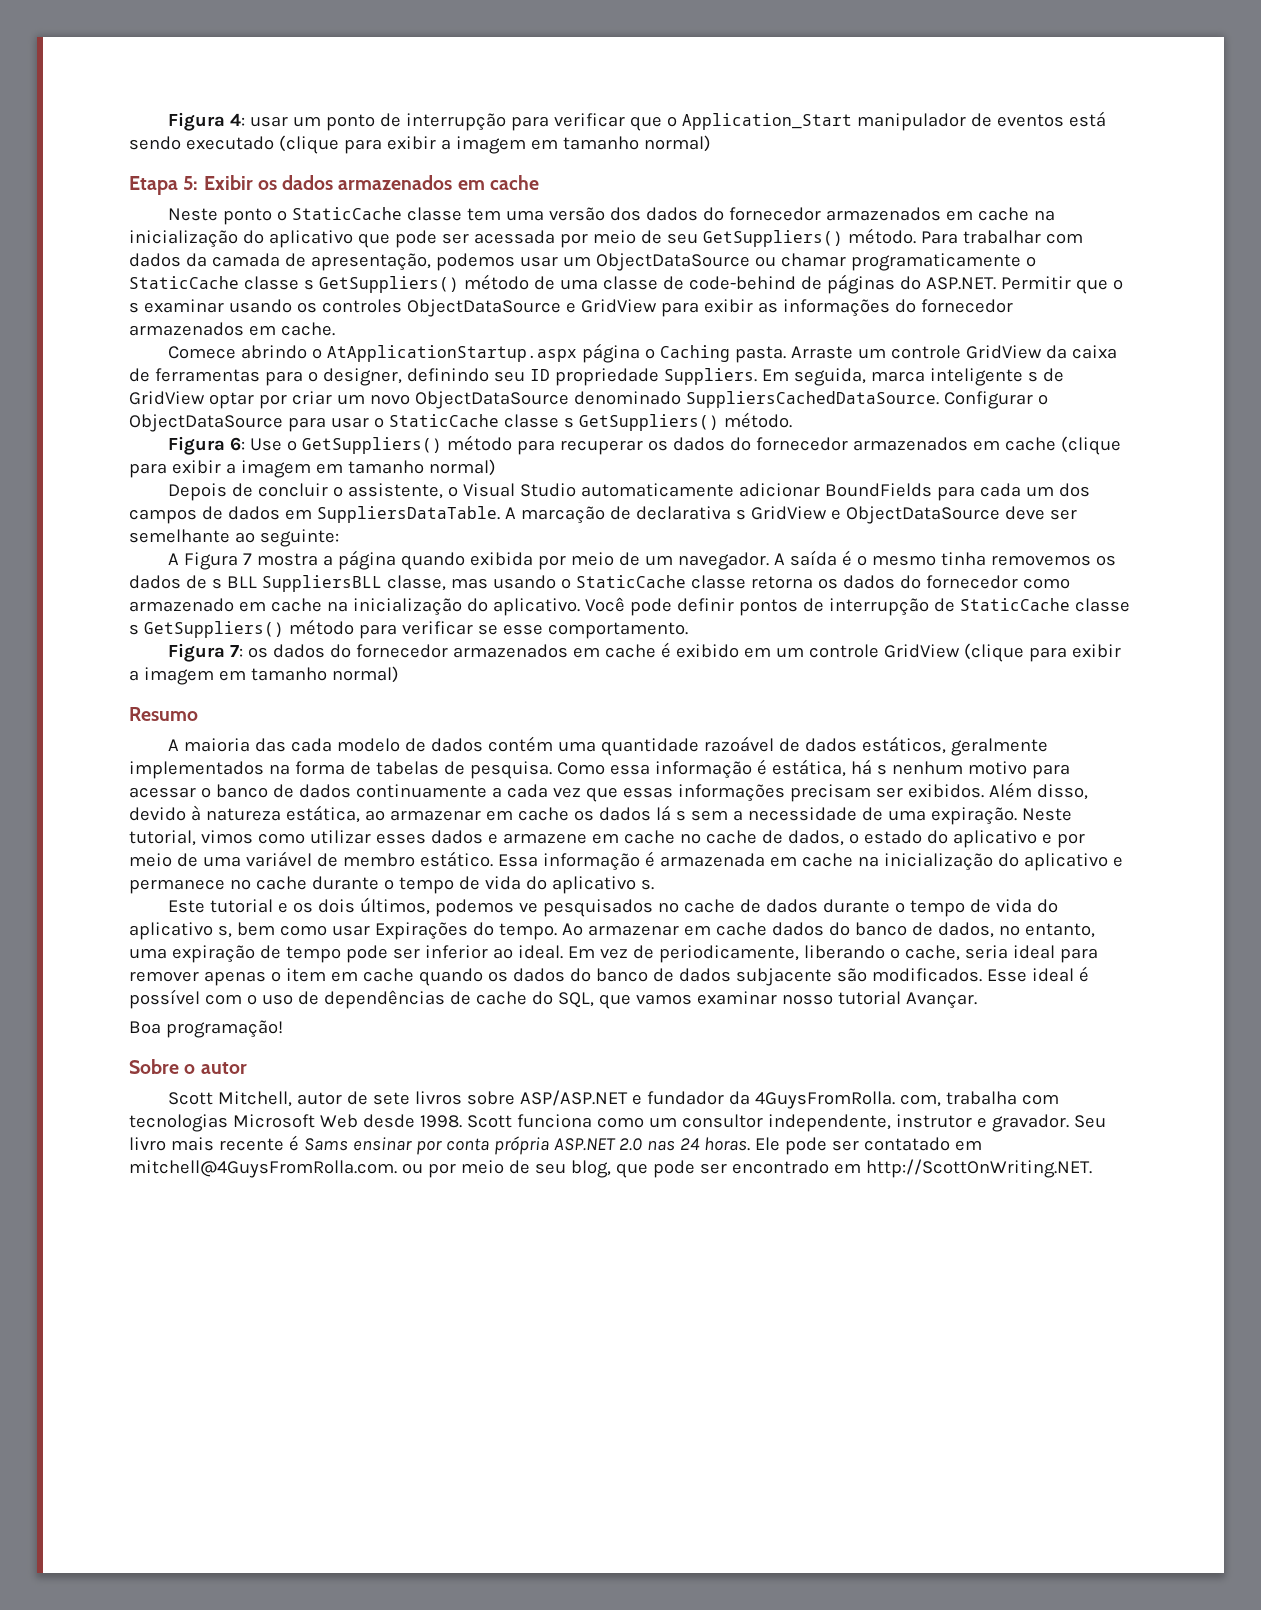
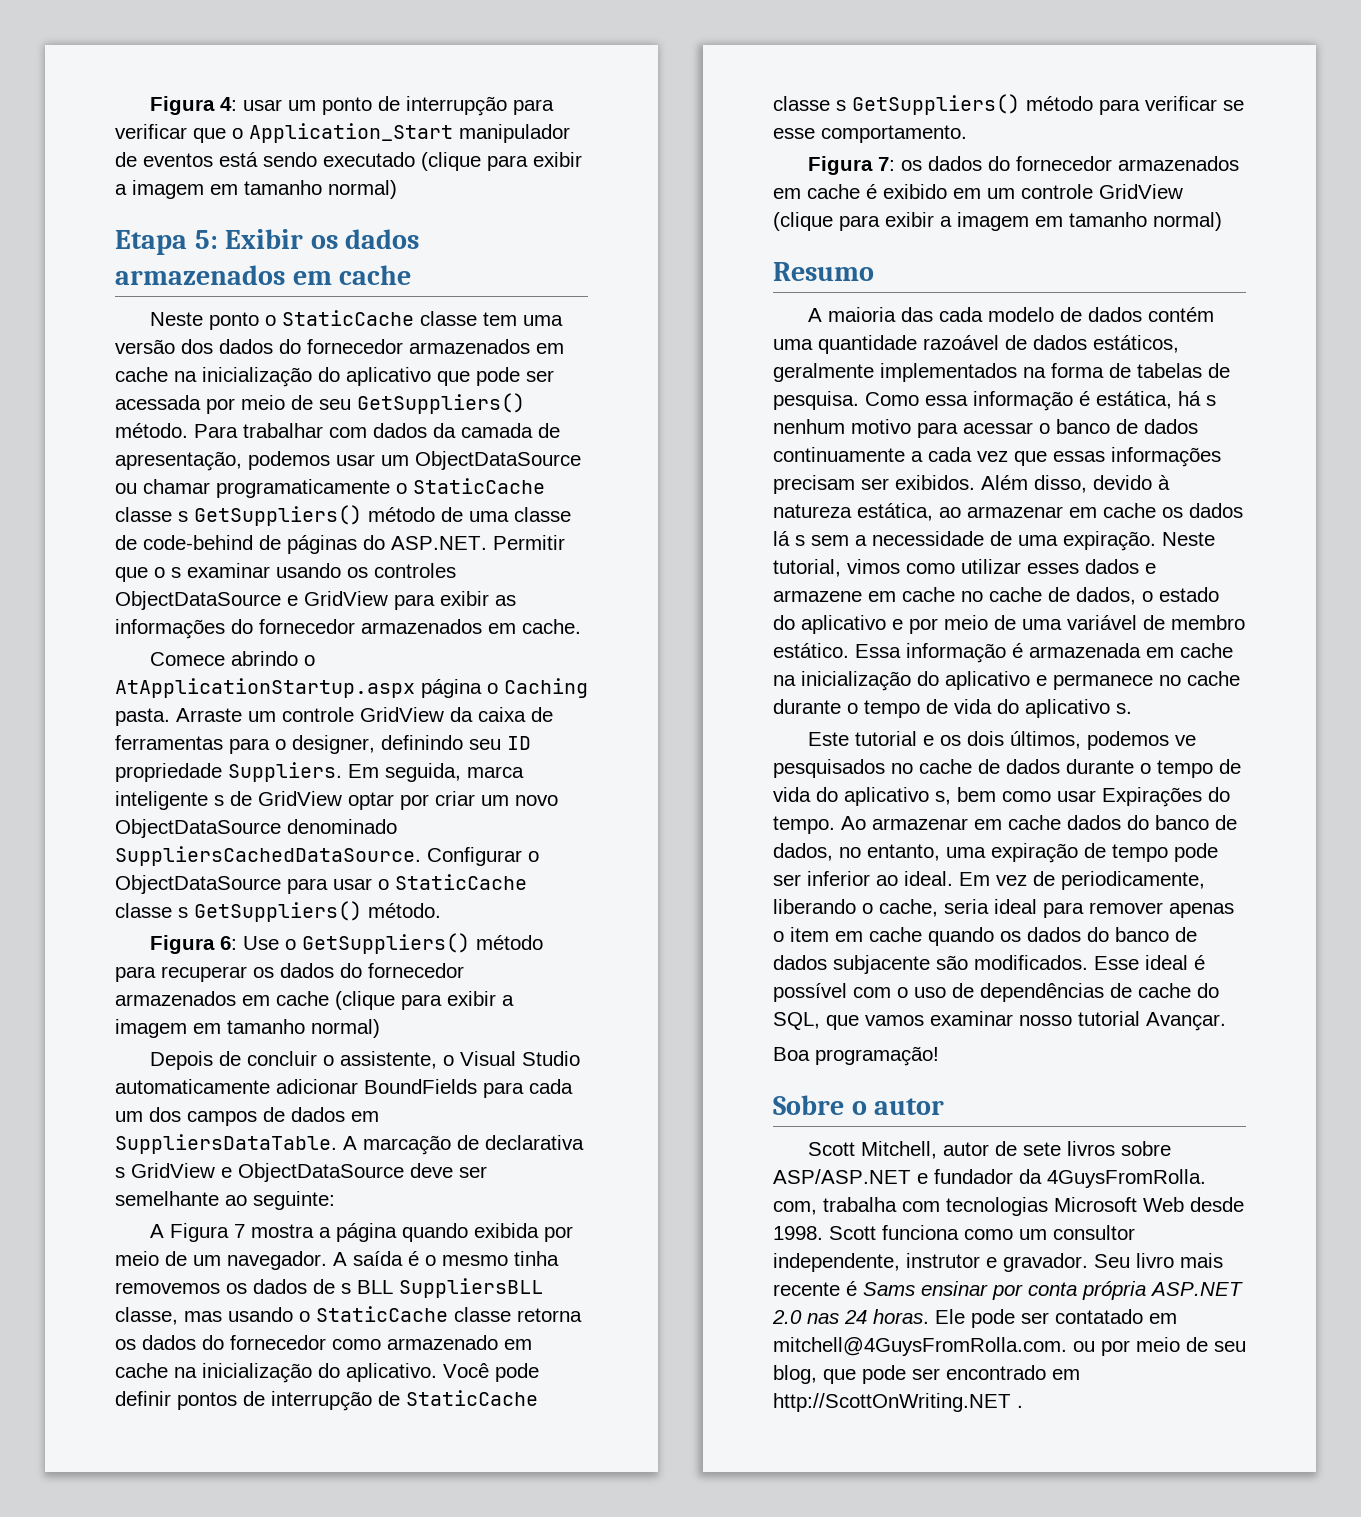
- Ele pode ser contatado em mitchell@4GuysFromRolla.com. ou por meio de seu blog, que pode ser encontrado em http://ScottOnWriting.NET.
+ Ele pode ser contatado em mitchell@4GuysFromRolla.com. ou por meio de seu blog, que pode ser encontrado em http://ScottOnWriting.NET .

